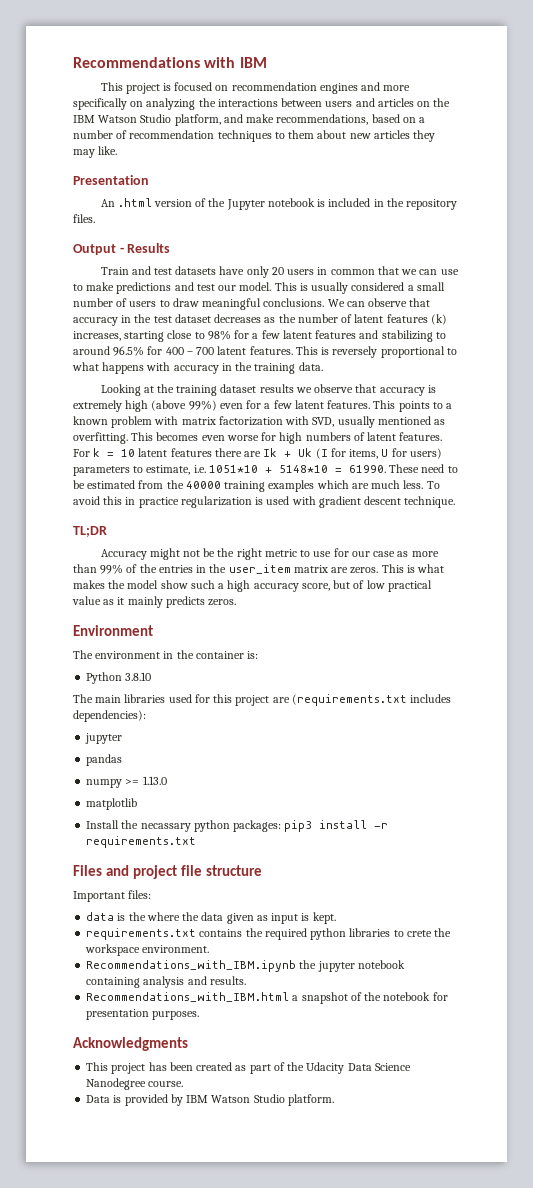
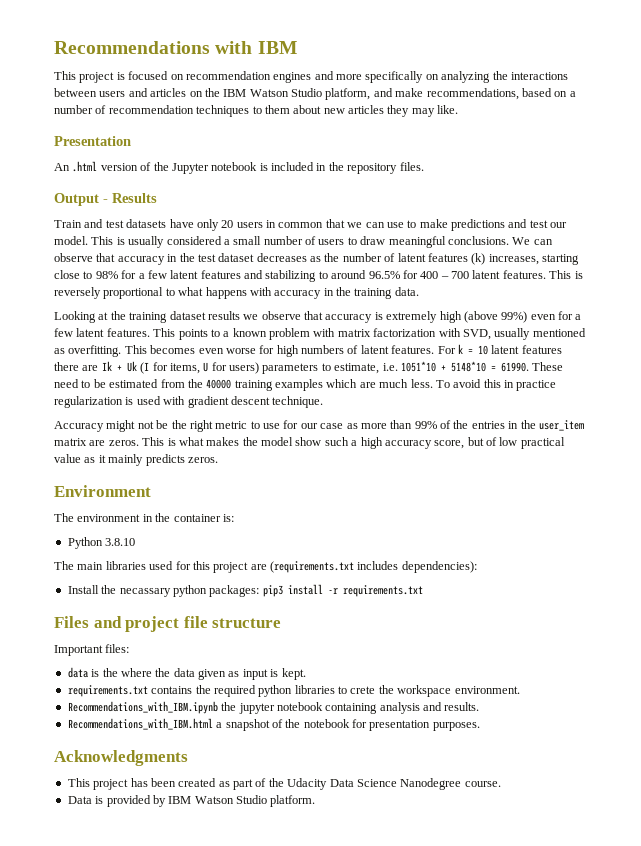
- TL;DR
  The main libraries used for this project are (requirements.txt includes dependencies):
- jupyter
- pandas
- numpy >= 1.13.0
- matplotlib

